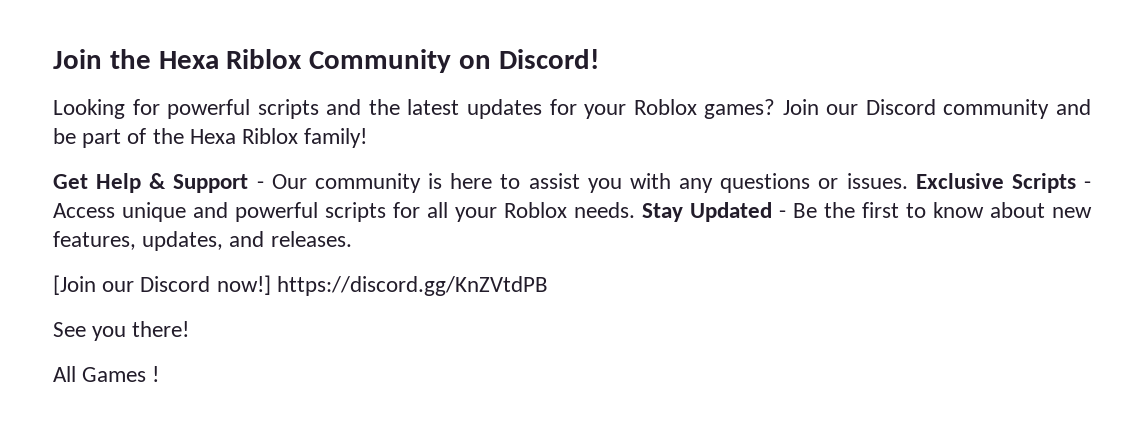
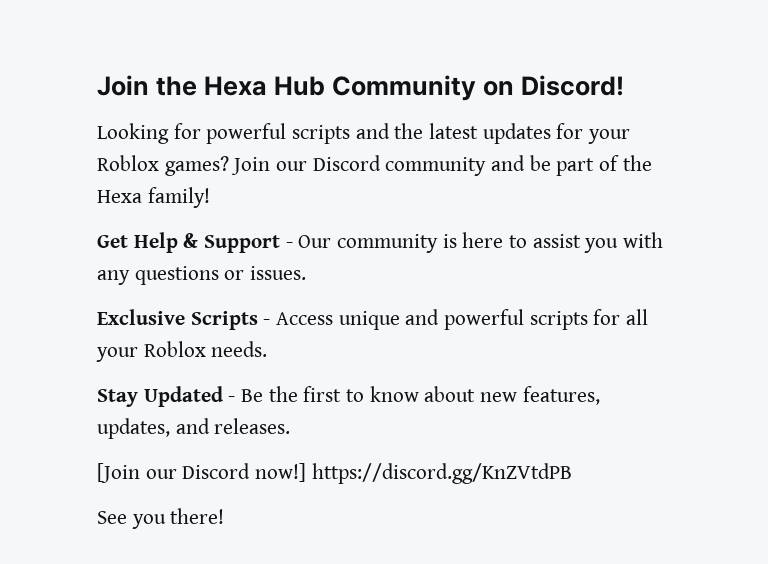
- Join the Hexa Riblox Community on Discord!
+ Join the Hexa Hub Community on Discord!
- Join our Discord community and be part of the Hexa Riblox family!
+ Join our Discord community and be part of the Hexa family!
- Get Help & Support - Our community is here to assist you with any questions or issues. Exclusive Scripts - Access unique and powerful scripts for all your Roblox needs. Stay Updated - Be the first to know about new features, updates, and releases.
+ Get Help & Support - Our community is here to assist you with any questions or issues.
+ Exclusive Scripts - Access unique and powerful scripts for all your Roblox needs.
+ Stay Updated - Be the first to know about new features, updates, and releases.
- All Games !

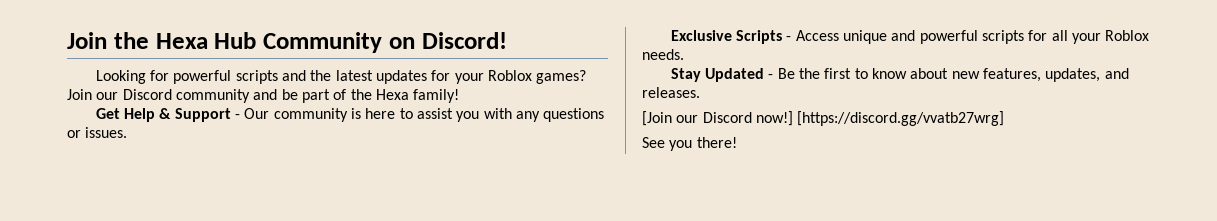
- [Join our Discord now!] https://discord.gg/KnZVtdPB
+ [Join our Discord now!] [https://discord.gg/vvatb27wrg]

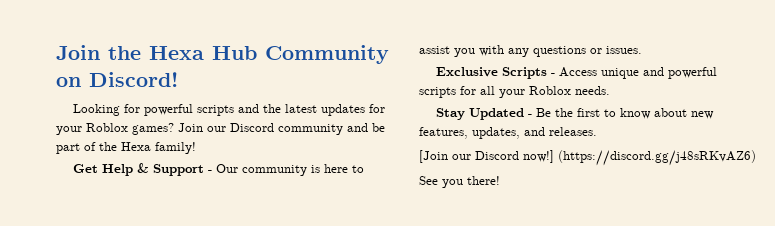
- [https://discord.gg/vvatb27wrg]
+ (https://discord.gg/j48sRKvAZ6)

